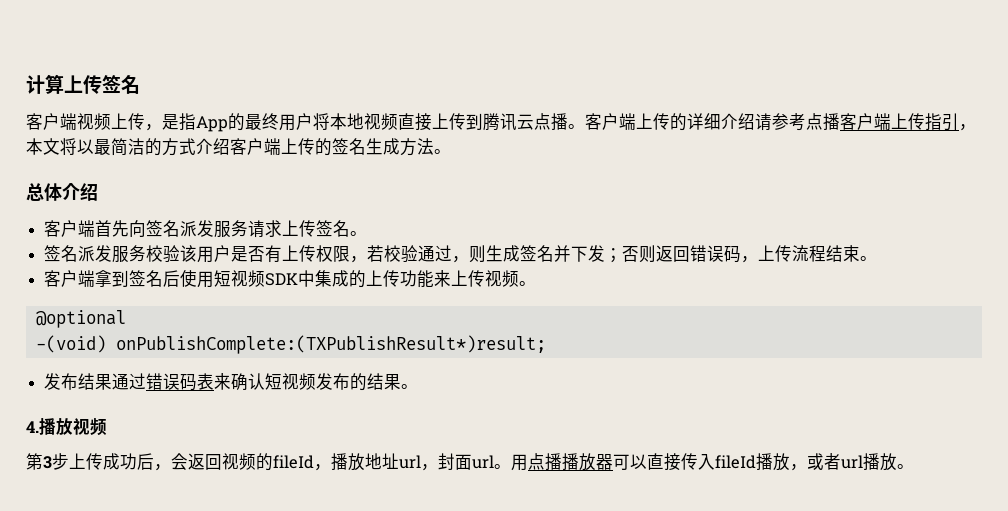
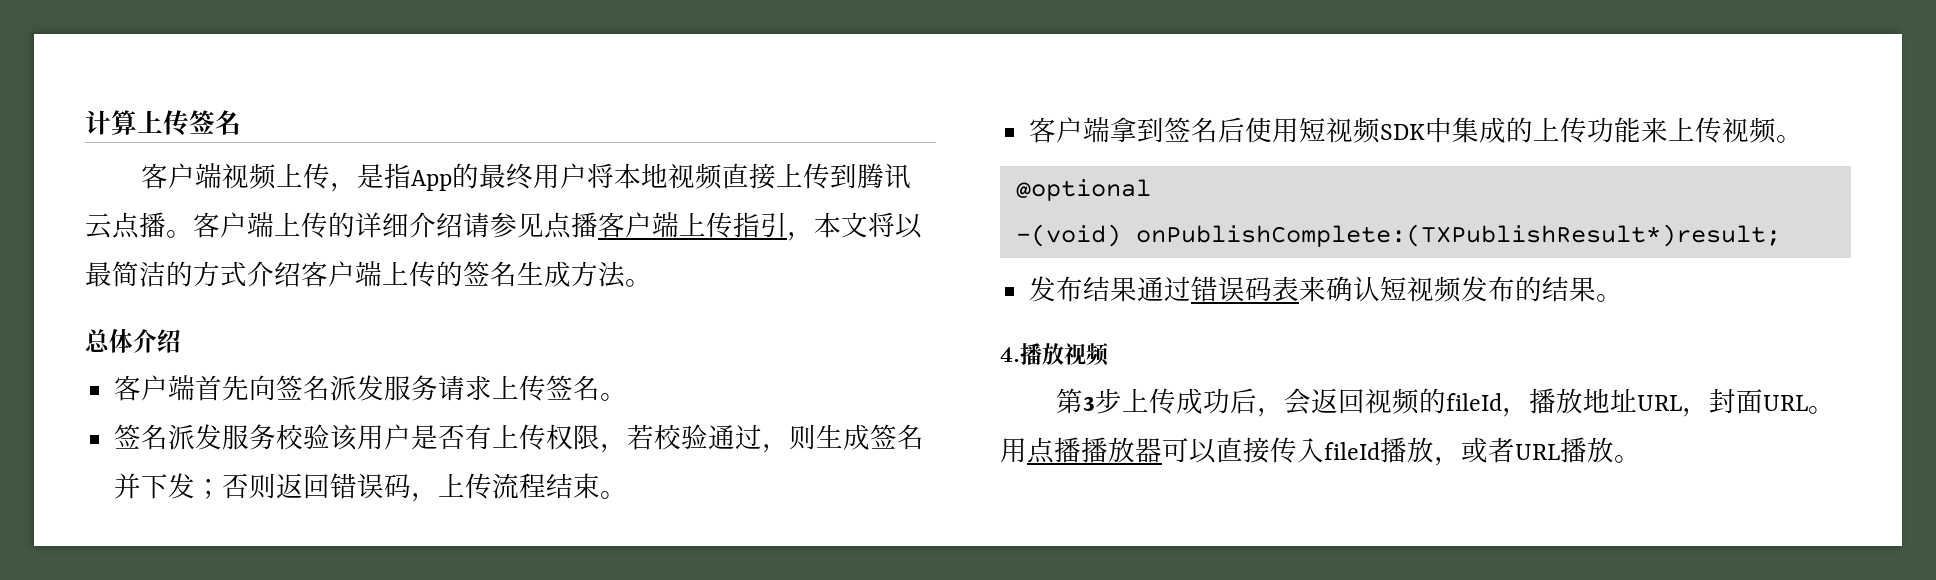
- 客户端上传的详细介绍请参考点播客户端上传指引，本文将以最简洁的方式介绍客户端上传的签名生成方法。
+ 客户端上传的详细介绍请参见点播客户端上传指引，本文将以最简洁的方式介绍客户端上传的签名生成方法。
- 第3步上传成功后，会返回视频的fileId，播放地址url，封面url。
+ 第3步上传成功后，会返回视频的fileId，播放地址URL，封面URL。
- 用点播播放器可以直接传入fileId播放，或者url播放。
+ 用点播播放器可以直接传入fileId播放，或者URL播放。

